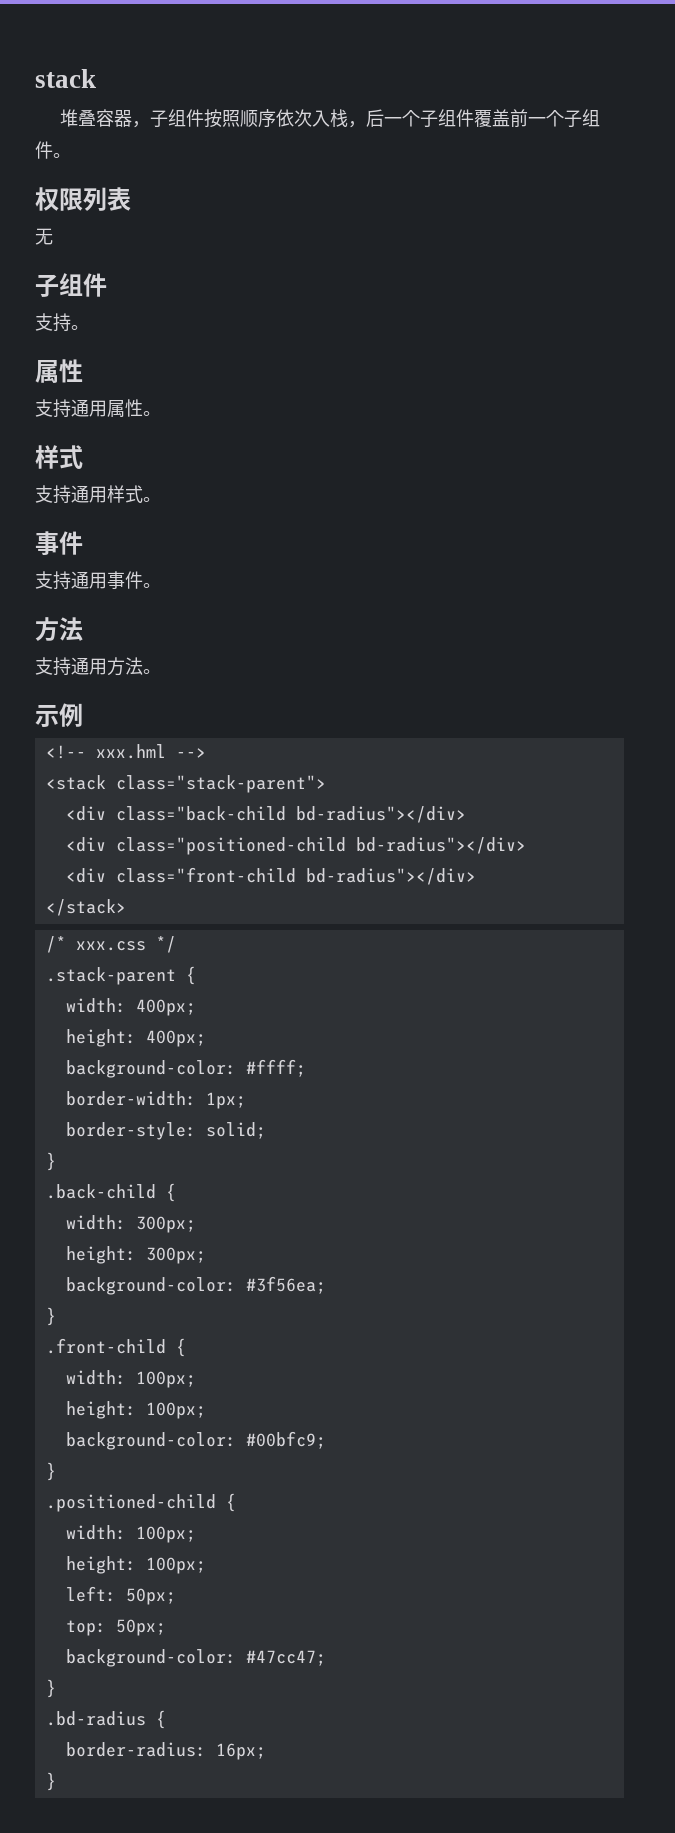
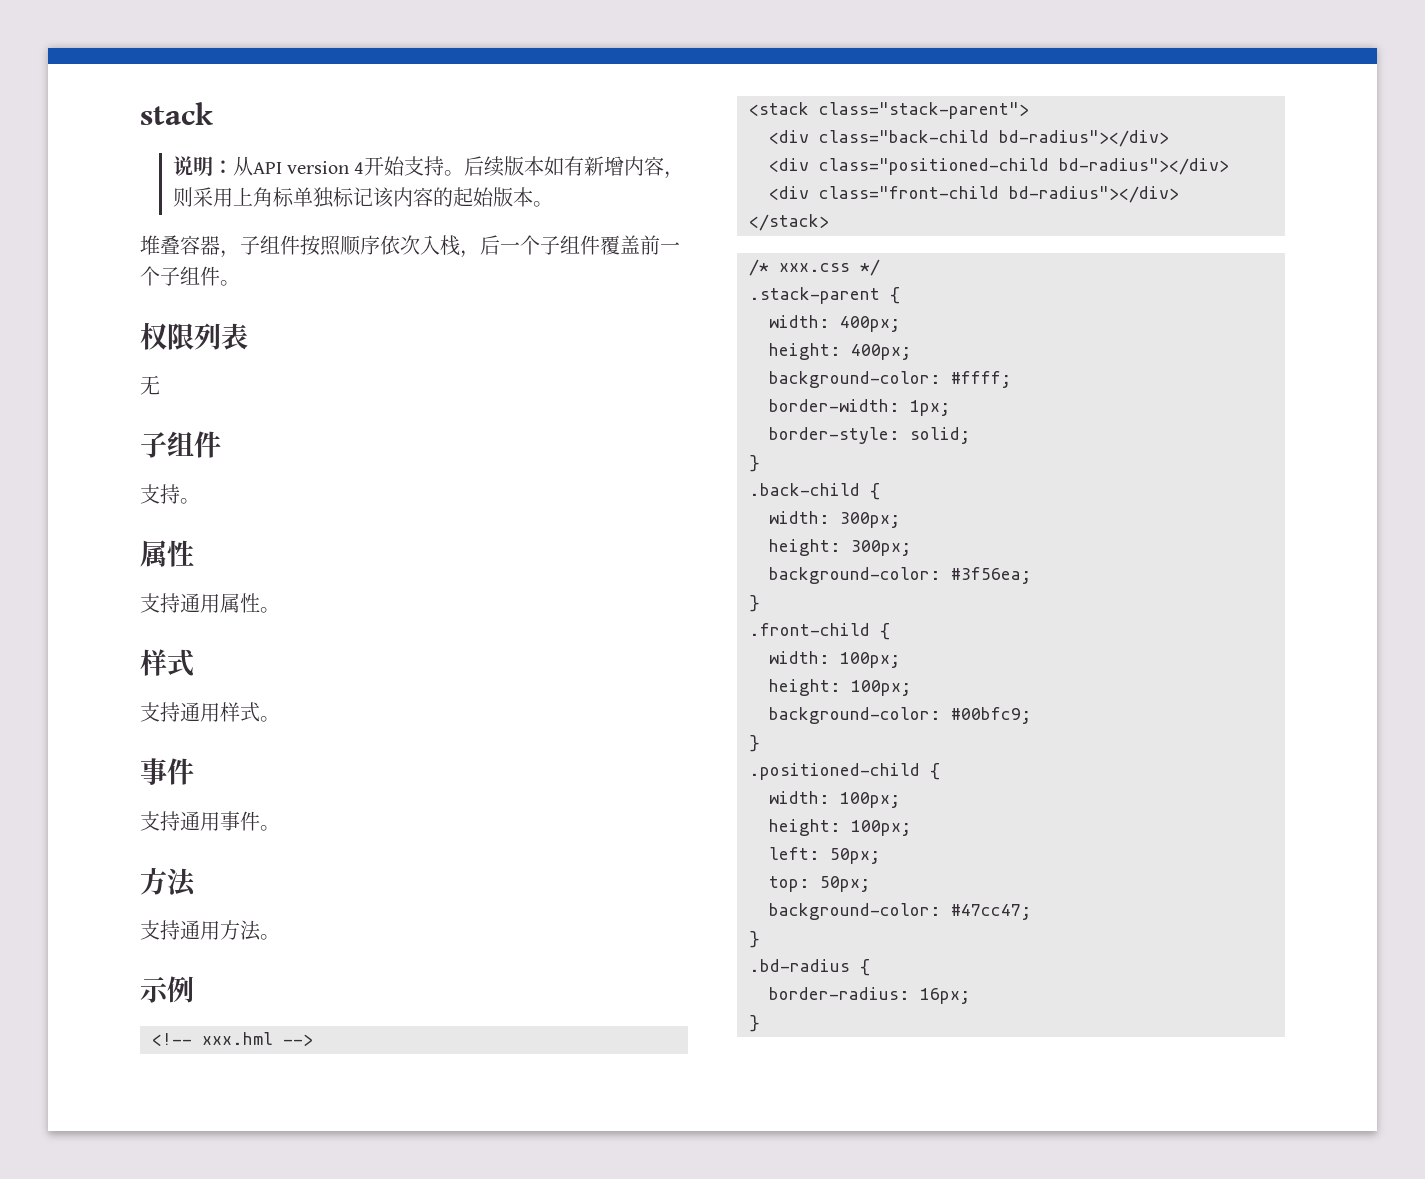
+ 说明：从API version 4开始支持。后续版本如有新增内容，则采用上角标单独标记该内容的起始版本。

